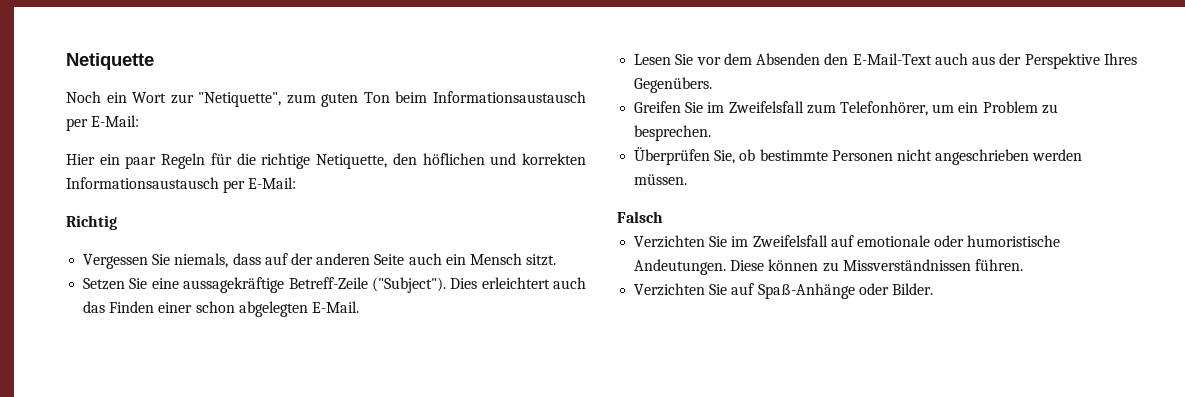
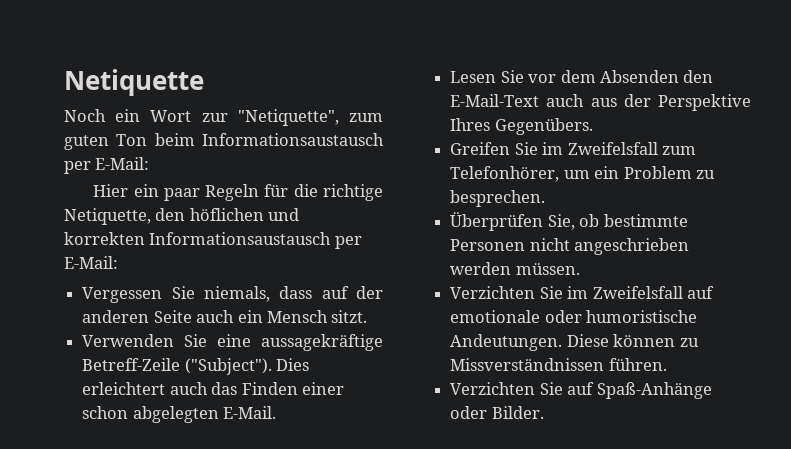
- Richtig
- Setzen Sie eine aussagekräftige Betreff-Zeile ("Subject").
+ Verwenden Sie eine aussagekräftige Betreff-Zeile ("Subject").
- Falsch

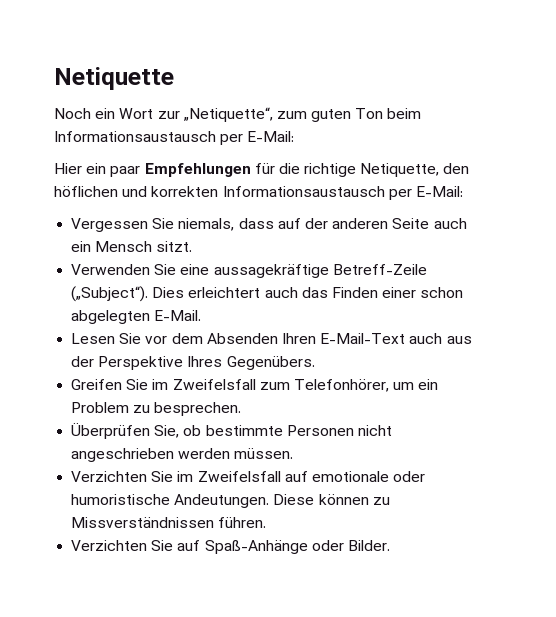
- Noch ein Wort zur "Netiquette", zum guten Ton beim Informationsaustausch per E-Mail:
+ Noch ein Wort zur „Netiquette“, zum guten Ton beim Informationsaustausch per E-Mail:
- Hier ein paar Regeln für die richtige Netiquette, den höflichen und korrekten Informationsaustausch per E-Mail:
+ Hier ein paar Empfehlungen für die richtige Netiquette, den höflichen und korrekten Informationsaustausch per E-Mail:
- Verwenden Sie eine aussagekräftige Betreff-Zeile ("Subject").
+ Verwenden Sie eine aussagekräftige Betreff-Zeile („Subject“).
- Lesen Sie vor dem Absenden den E-Mail-Text auch aus der Perspektive Ihres Gegenübers.
+ Lesen Sie vor dem Absenden Ihren E-Mail-Text auch aus der Perspektive Ihres Gegenübers.

